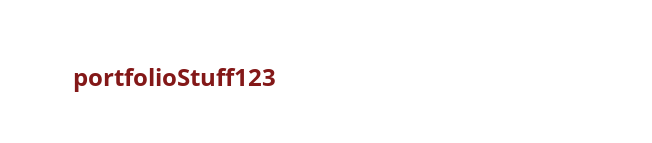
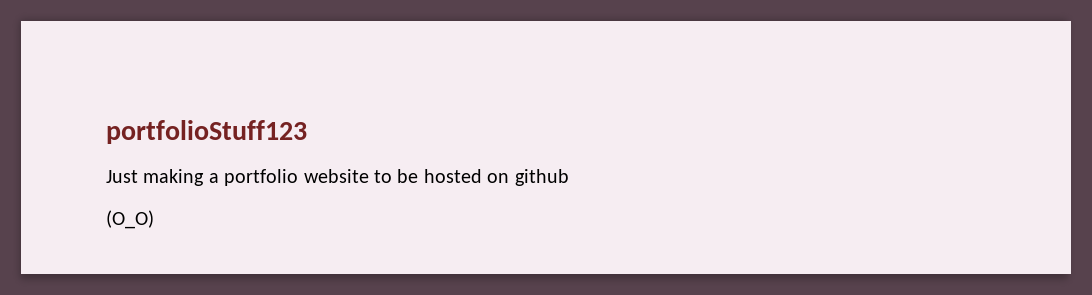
+ Just making a portfolio website to be hosted on github
+ (O_O)

